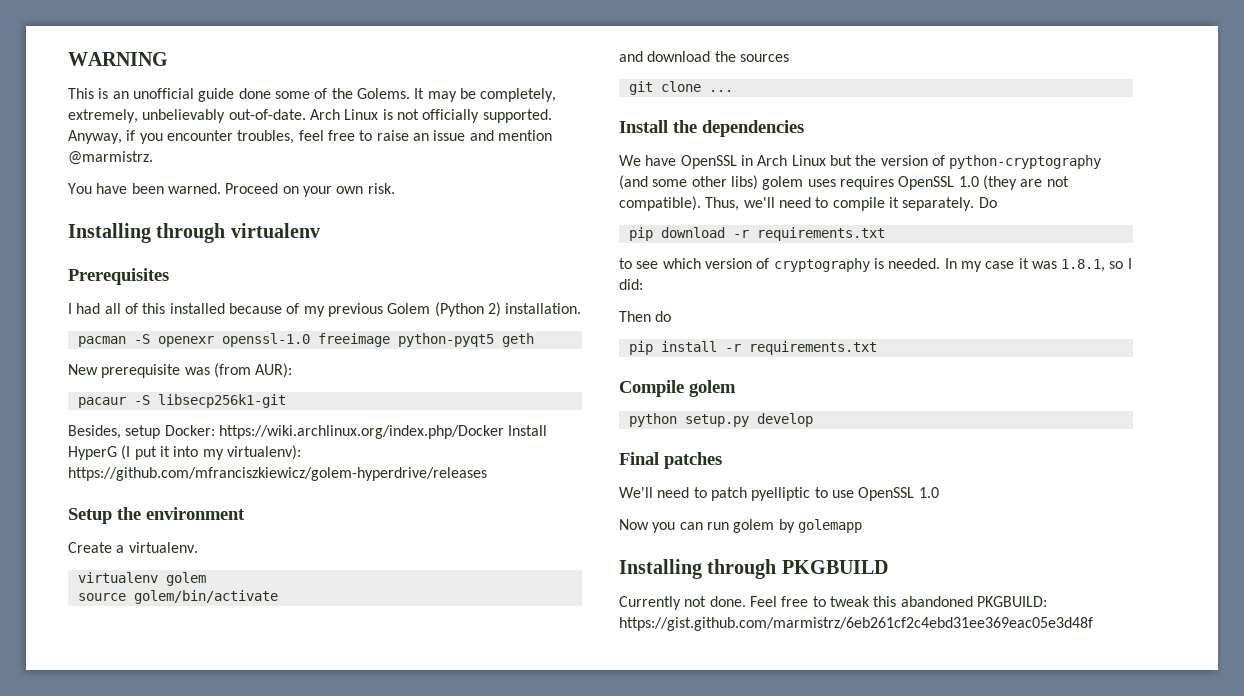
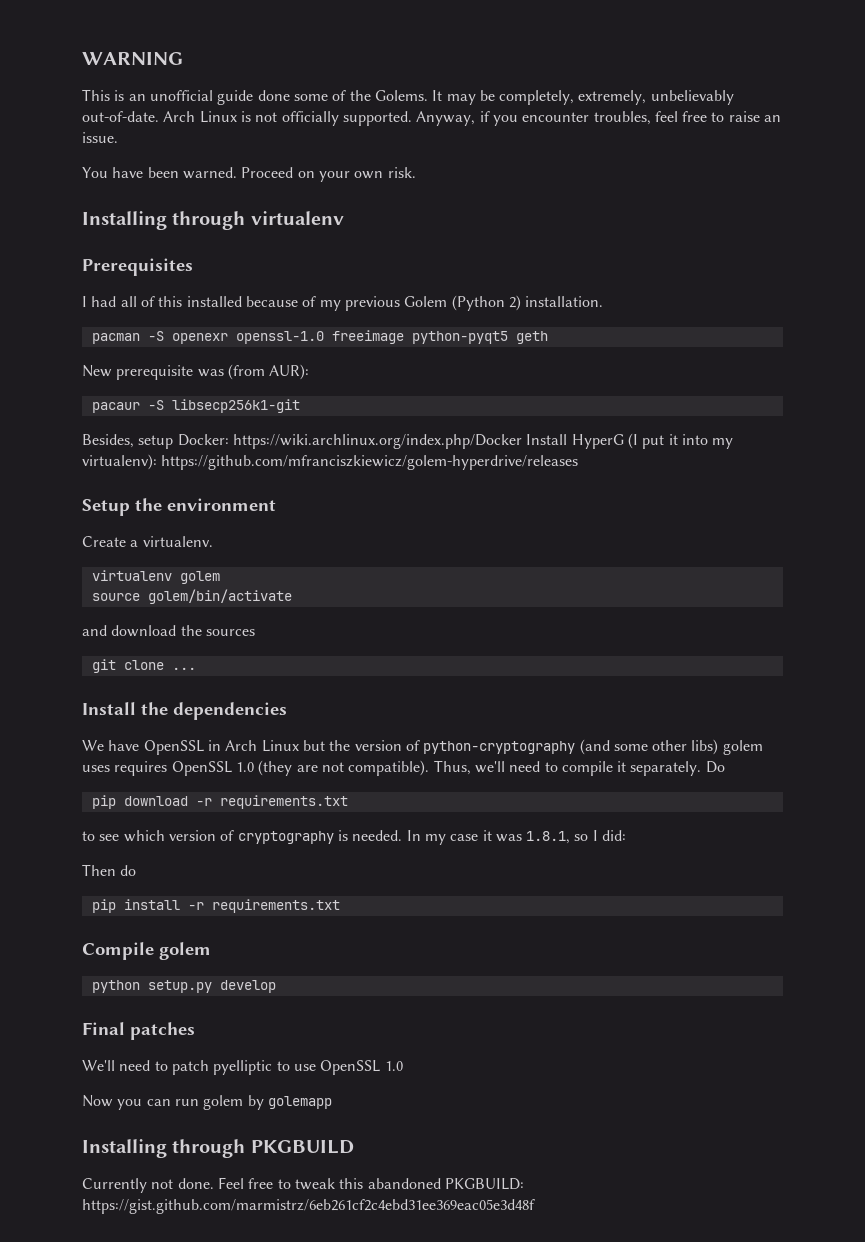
- Anyway, if you encounter troubles, feel free to raise an issue and mention @marmistrz.
+ Anyway, if you encounter troubles, feel free to raise an issue.

